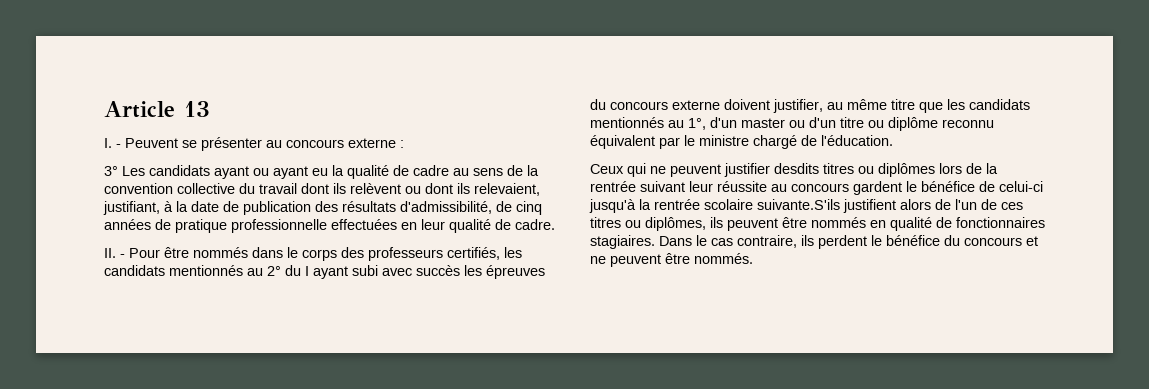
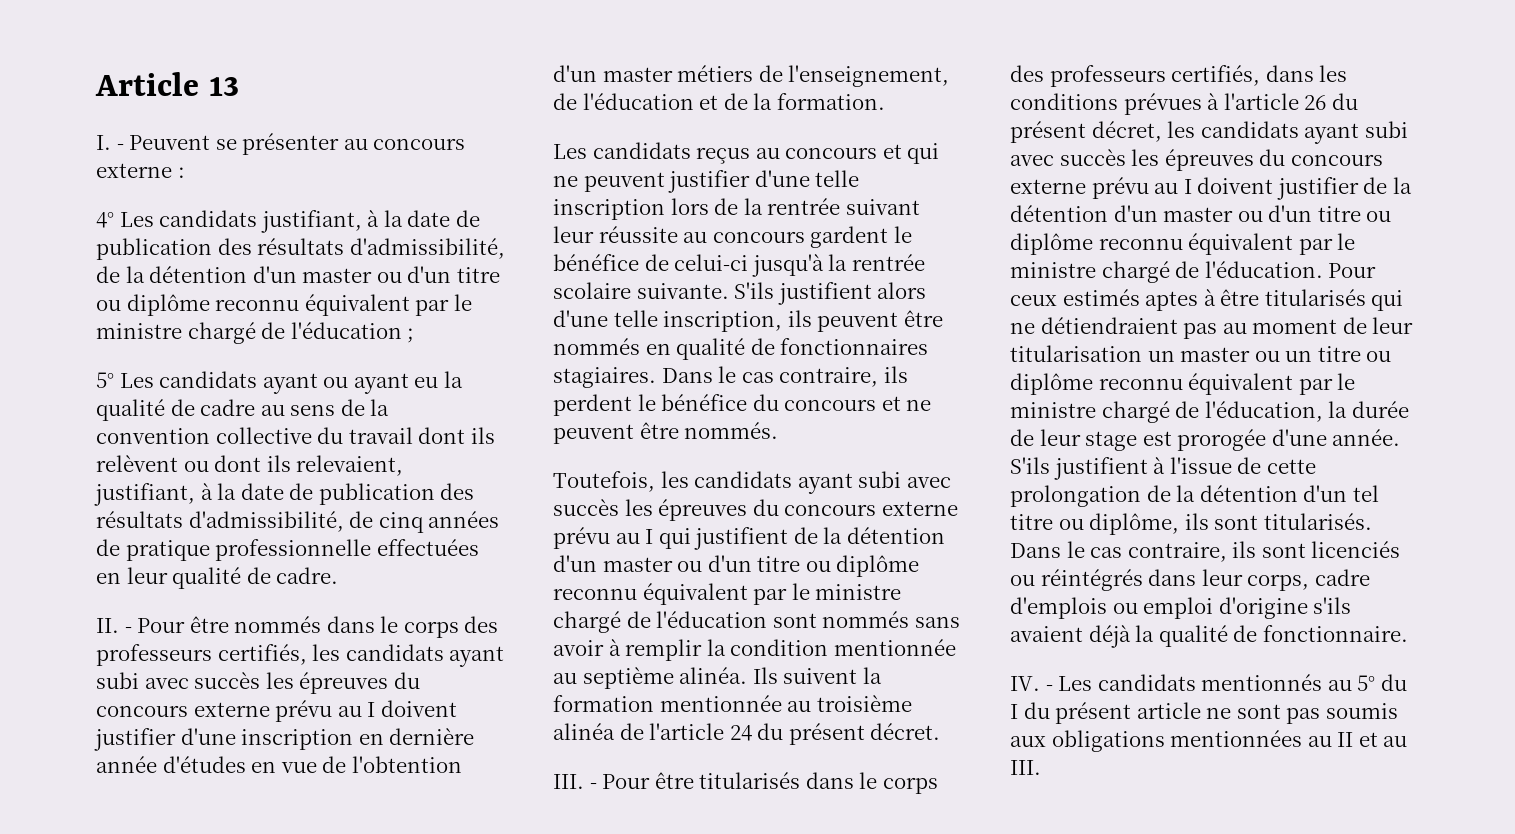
- 3° Les candidats ayant ou ayant eu la qualité de cadre au sens de la convention collective du travail dont ils relèvent ou dont ils relevaient, justifiant, à la date de publication des résultats d'admissibilité, de cinq années de pratique professionnelle effectuées en leur qualité de cadre.
+ 4° Les candidats justifiant, à la date de publication des résultats d'admissibilité, de la détention d'un master ou d'un titre ou diplôme reconnu équivalent par le ministre chargé de l'éducation ;
+ 5° Les candidats ayant ou ayant eu la qualité de cadre au sens de la convention collective du travail dont ils relèvent ou dont ils relevaient, justifiant, à la date de publication des résultats d'admissibilité, de cinq années de pratique professionnelle effectuées en leur qualité de cadre.
- II. - Pour être nommés dans le corps des professeurs certifiés, les candidats mentionnés au 2° du I ayant subi avec succès les épreuves du concours externe doivent justifier, au même titre que les candidats mentionnés au 1°, d'un master ou d'un titre ou diplôme reconnu équivalent par le ministre chargé de l'éducation.
- Ceux qui ne peuvent justifier desdits titres ou diplômes lors de la rentrée suivant leur réussite au concours gardent le bénéfice de celui-ci jusqu'à la rentrée scolaire suivante.S'ils justifient alors de l'un de ces titres ou diplômes, ils peuvent être nommés en qualité de fonctionnaires stagiaires.
+ II. - Pour être nommés dans le corps des professeurs certifiés, les candidats ayant subi avec succès les épreuves du concours externe prévu au I doivent justifier d'une inscription en dernière année d'études en vue de l'obtention d'un master métiers de l'enseignement, de l'éducation et de la formation.
+ Les candidats reçus au concours et qui ne peuvent justifier d'une telle inscription lors de la rentrée suivant leur réussite au concours gardent le bénéfice de celui-ci jusqu'à la rentrée scolaire suivante. S'ils justifient alors d'une telle inscription, ils peuvent être nommés en qualité de fonctionnaires stagiaires.
+ Toutefois, les candidats ayant subi avec succès les épreuves du concours externe prévu au I qui justifient de la détention d'un master ou d'un titre ou diplôme reconnu équivalent par le ministre chargé de l'éducation sont nommés sans avoir à remplir la condition mentionnée au septième alinéa. Ils suivent la formation mentionnée au troisième alinéa de l'article 24 du présent décret.
+ III. - Pour être titularisés dans le corps des professeurs certifiés, dans les conditions prévues à l'article 26 du présent décret, les candidats ayant subi avec succès les épreuves du concours externe prévu au I doivent justifier de la détention d'un master ou d'un titre ou diplôme reconnu équivalent par le ministre chargé de l'éducation. Pour ceux estimés aptes à être titularisés qui ne détiendraient pas au moment de leur titularisation un master ou un titre ou diplôme reconnu équivalent par le ministre chargé de l'éducation, la durée de leur stage est prorogée d'une année. S'ils justifient à l'issue de cette prolongation de la détention d'un tel titre ou diplôme, ils sont titularisés. Dans le cas contraire, ils sont licenciés ou réintégrés dans leur corps, cadre d'emplois ou emploi d'origine s'ils avaient déjà la qualité de fonctionnaire.
+ IV. - Les candidats mentionnés au 5° du I du présent article ne sont pas soumis aux obligations mentionnées au II et au III.

